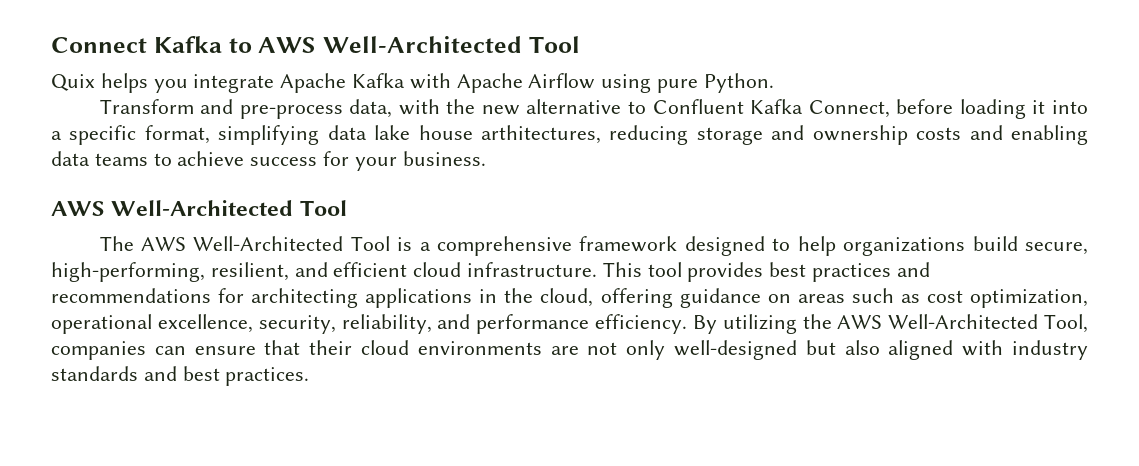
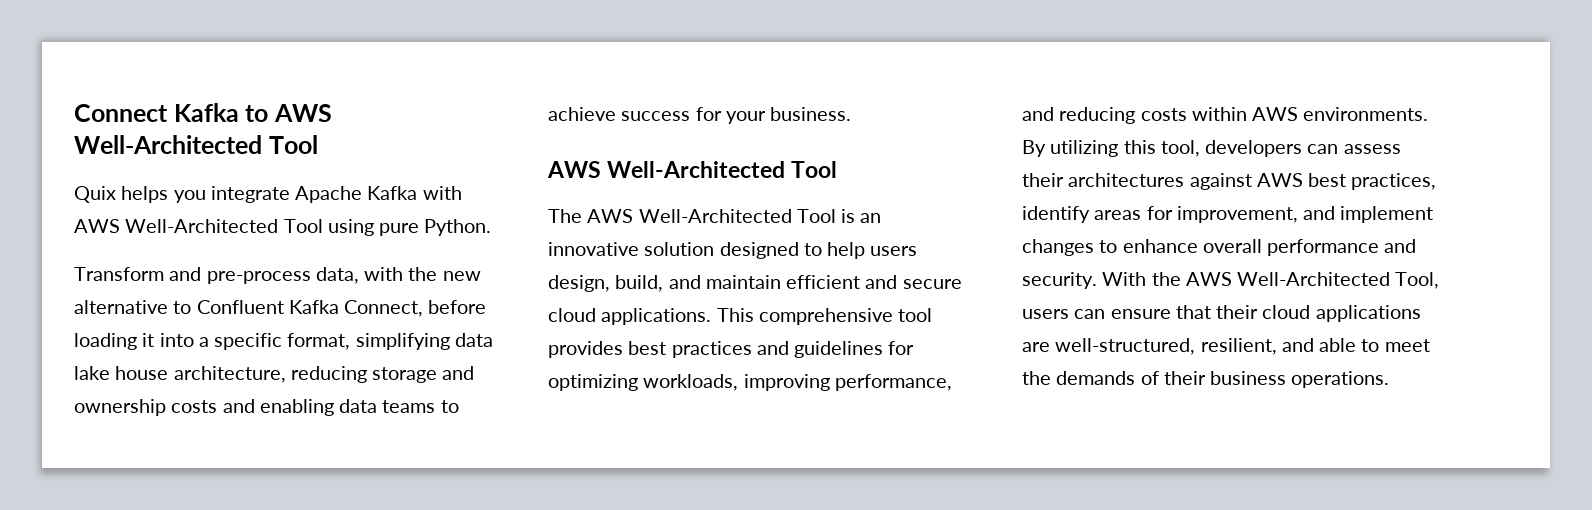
- Quix helps you integrate Apache Kafka with Apache Airflow using pure Python.
+ Quix helps you integrate Apache Kafka with AWS Well-Architected Tool using pure Python.
- Transform and pre-process data, with the new alternative to Confluent Kafka Connect, before loading it into a specific format, simplifying data lake house arthitectures, reducing storage and ownership costs and enabling data teams to achieve success for your business.
+ Transform and pre-process data, with the new alternative to Confluent Kafka Connect, before loading it into a specific format, simplifying data lake house architecture, reducing storage and ownership costs and enabling data teams to achieve success for your business.
- The AWS Well-Architected Tool is a comprehensive framework designed to help organizations build secure, high-performing, resilient, and efficient cloud infrastructure. This tool provides best practices and recommendations for architecting applications in the cloud, offering guidance on areas such as cost optimization, operational excellence, security, reliability, and performance efficiency. By utilizing the AWS Well-Architected Tool, companies can ensure that their cloud environments are not only well-designed but also aligned with industry standards and best practices.
+ The AWS Well-Architected Tool is an innovative solution designed to help users design, build, and maintain efficient and secure cloud applications. This comprehensive tool provides best practices and guidelines for optimizing workloads, improving performance, and reducing costs within AWS environments. By utilizing this tool, developers can assess their architectures against AWS best practices, identify areas for improvement, and implement changes to enhance overall performance and security. With the AWS Well-Architected Tool, users can ensure that their cloud applications are well-structured, resilient, and able to meet the demands of their business operations.

